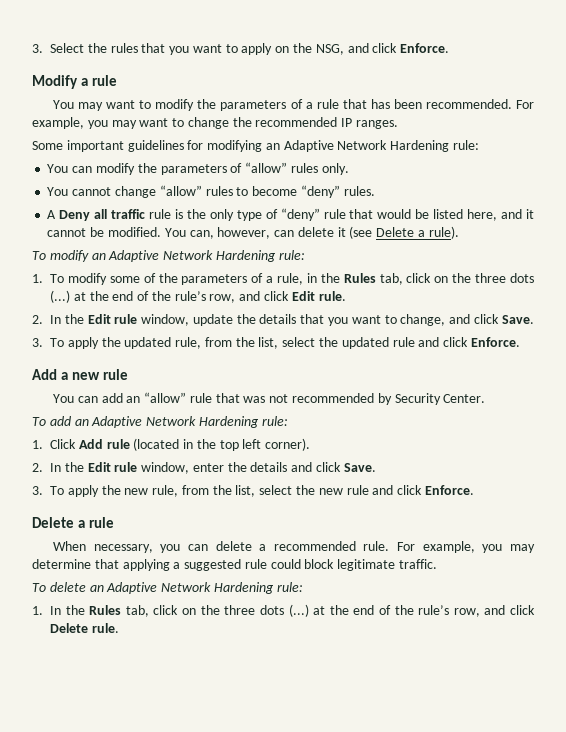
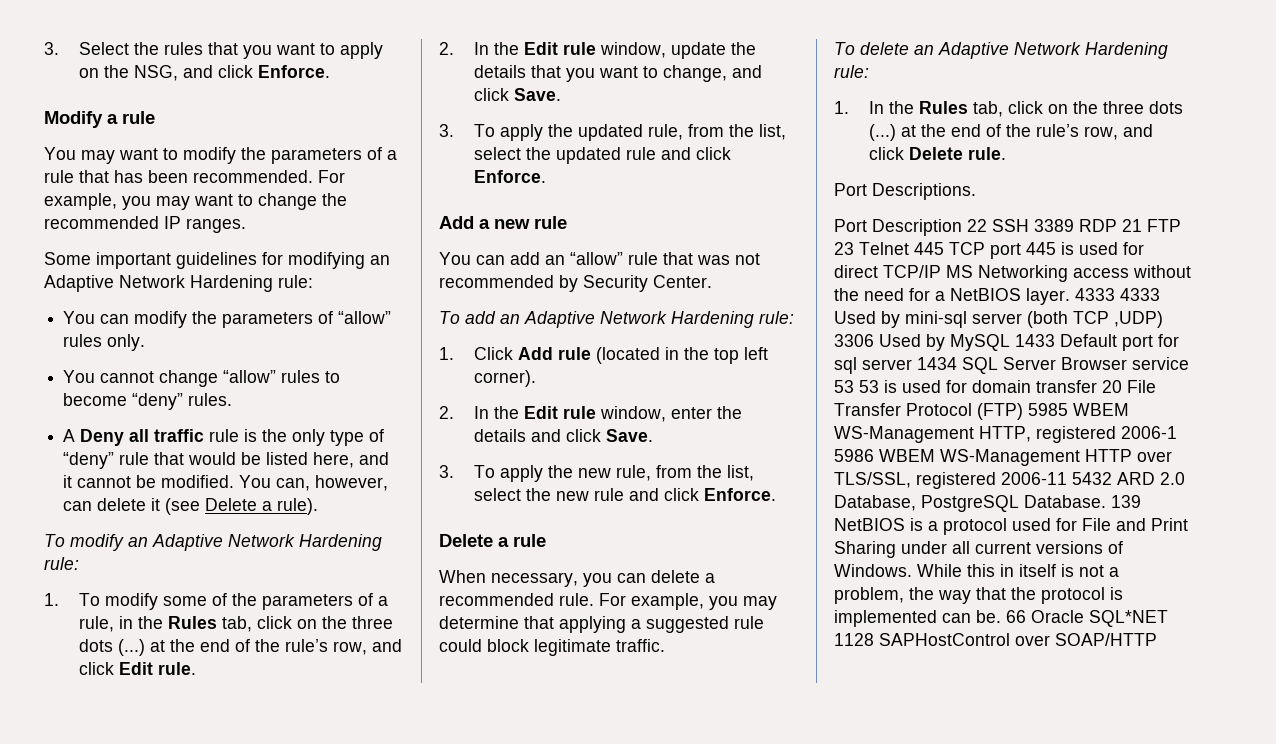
+ Port Descriptions.
+ Port Description 22 SSH 3389 RDP 21 FTP 23 Telnet 445 TCP port 445 is used for direct TCP/IP MS Networking access without the need for a NetBIOS layer. 4333 4333 Used by mini-sql server (both TCP ,UDP) 3306 Used by MySQL 1433 Default port for sql server 1434 SQL Server Browser service 53 53 is used for domain transfer 20 File Transfer Protocol (FTP) 5985 WBEM WS-Management HTTP, registered 2006-1 5986 WBEM WS-Management HTTP over TLS/SSL, registered 2006-11 5432 ARD 2.0 Database, PostgreSQL Database. 139 NetBIOS is a protocol used for File and Print Sharing under all current versions of Windows. While this in itself is not a problem, the way that the protocol is implemented can be. 66 Oracle SQL*NET 1128 SAPHostControl over SOAP/HTTP

